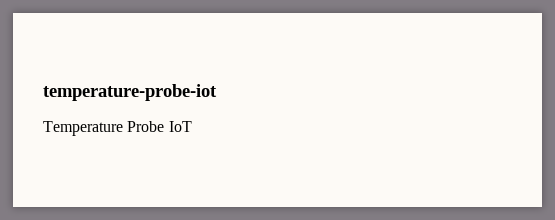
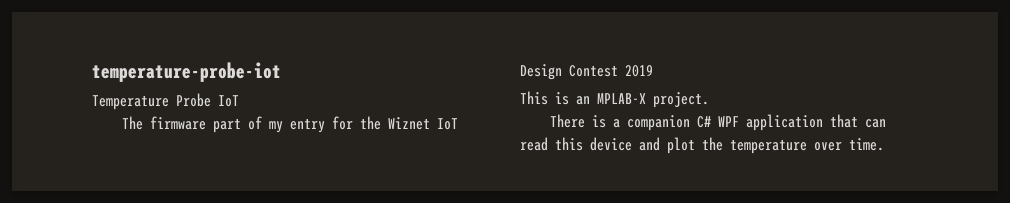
+ The firmware part of my entry for the Wiznet IoT Design Contest 2019
+ This is an MPLAB-X project.
+ There is a companion C# WPF application that can read this device and plot the temperature over time.

